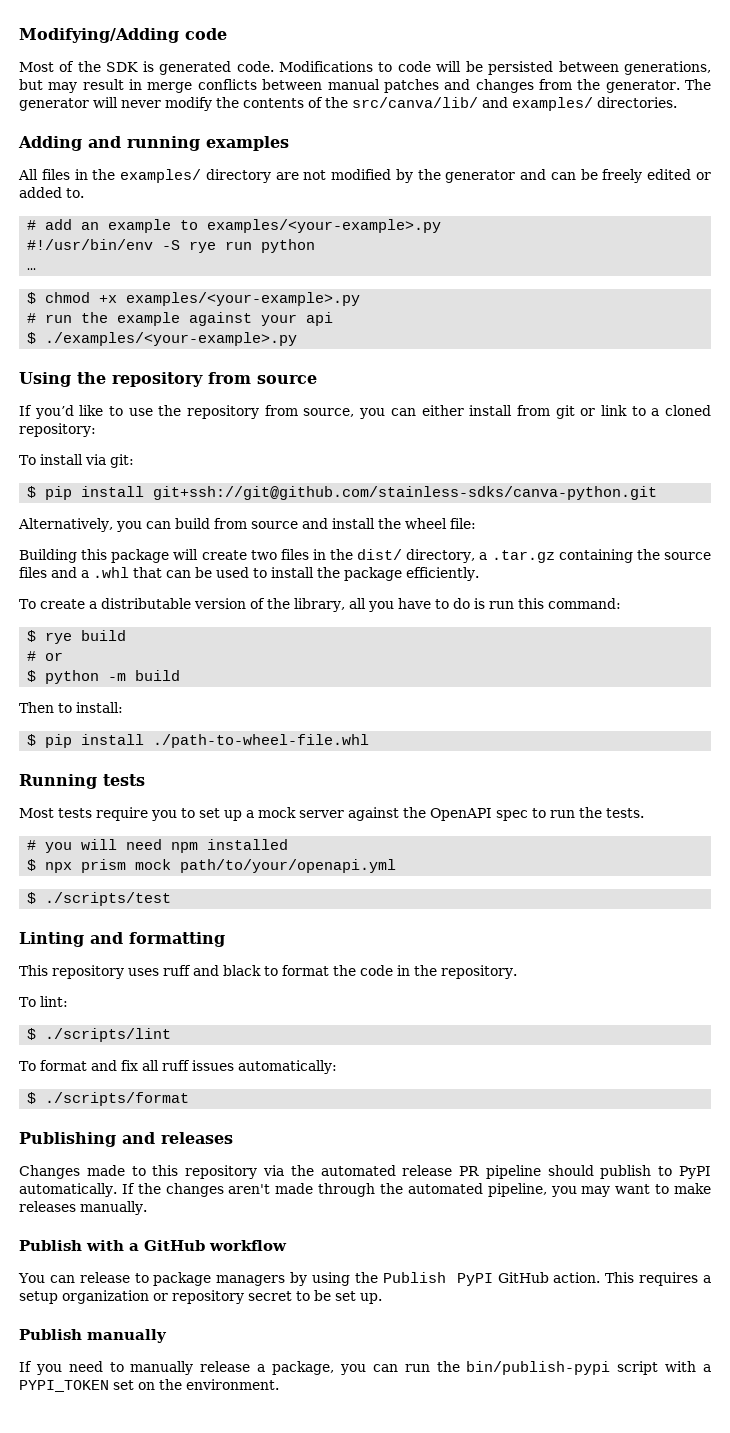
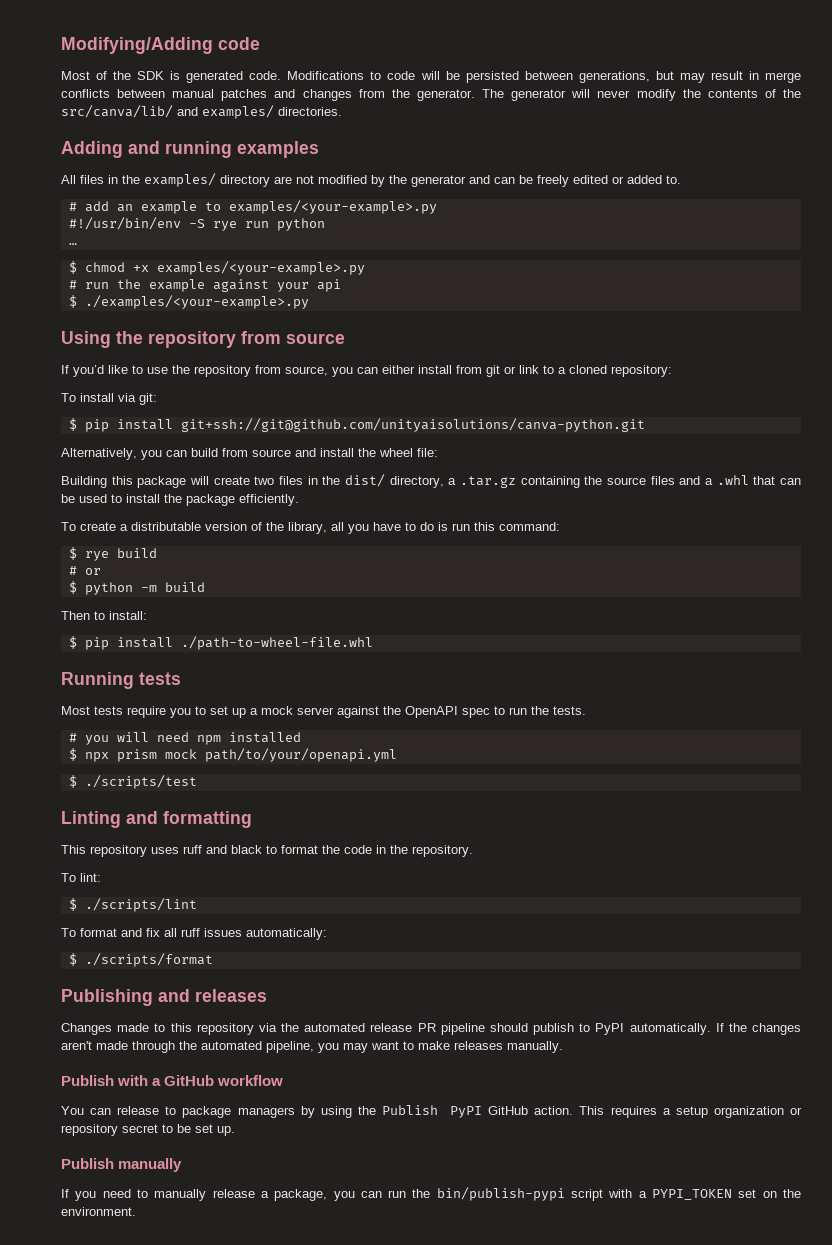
- $ pip install git+ssh://git@github.com/stainless-sdks/canva-python.git
+ $ pip install git+ssh://git@github.com/unityaisolutions/canva-python.git

